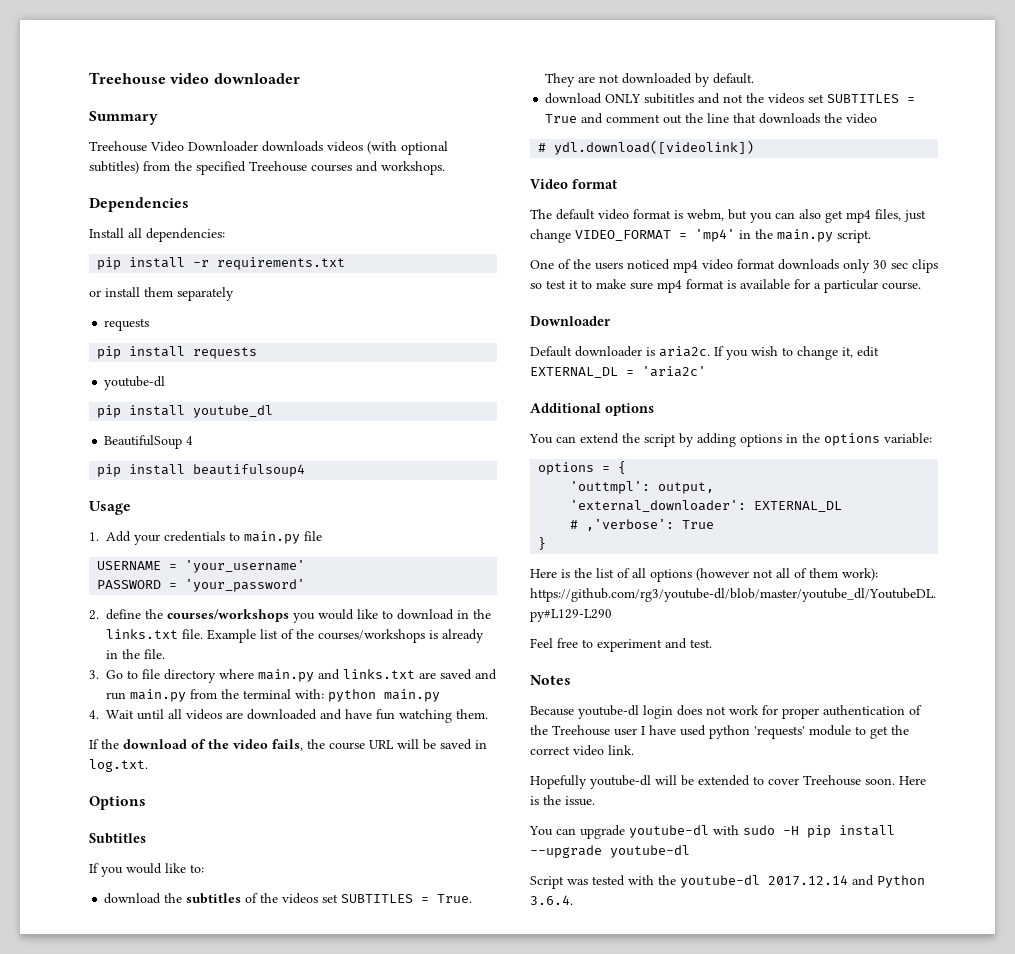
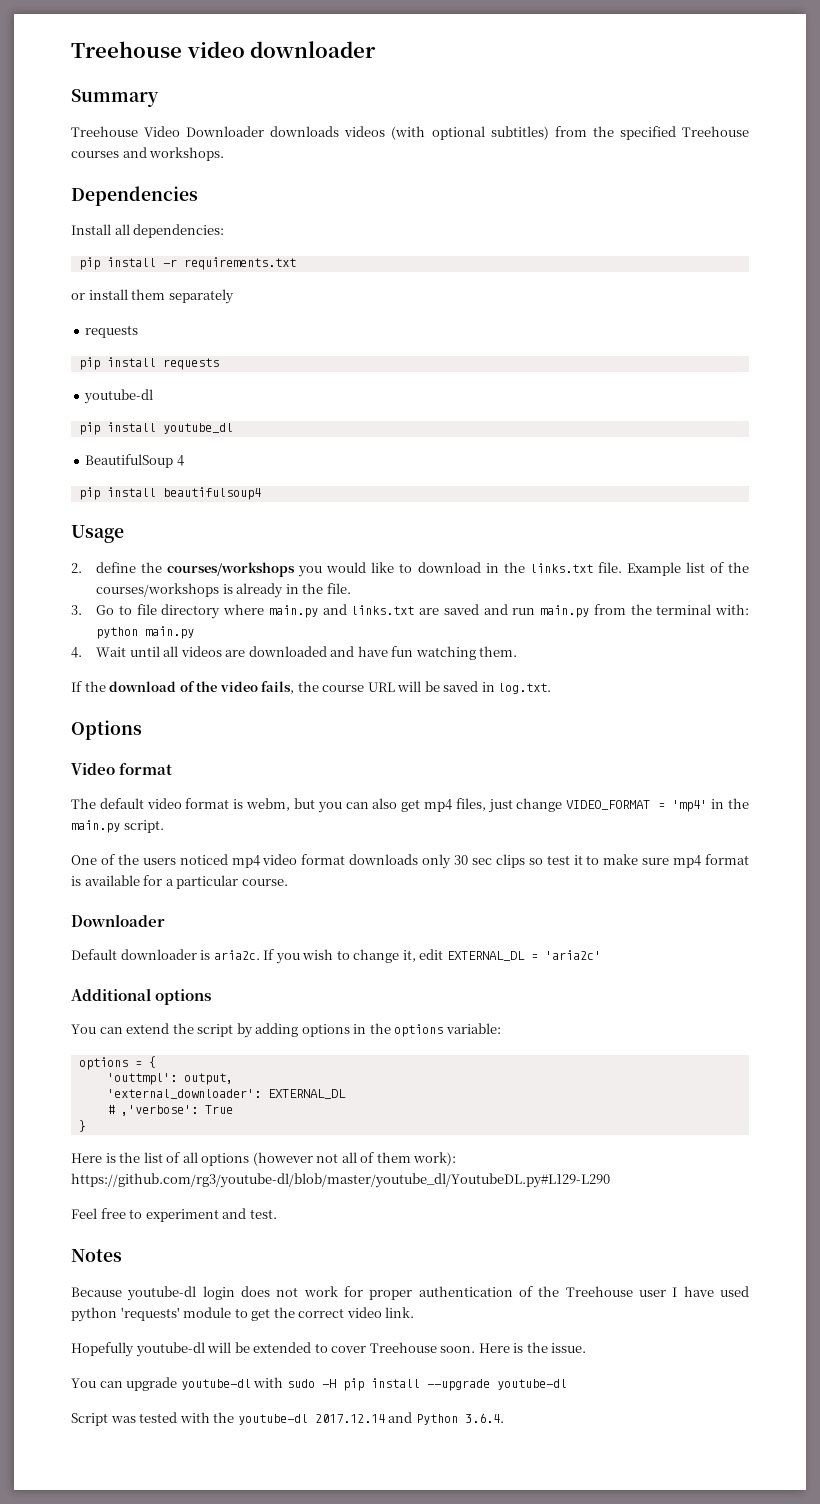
- 1. Add your credentials to main.py file
- USERNAME = 'your_username'
- PASSWORD = 'your_password'
- Subtitles
- If you would like to:
- download the subtitles of the videos set SUBTITLES = True. They are not downloaded by default.
- download ONLY subititles and not the videos set SUBTITLES = True and comment out the line that downloads the video
- # ydl.download([videolink])

